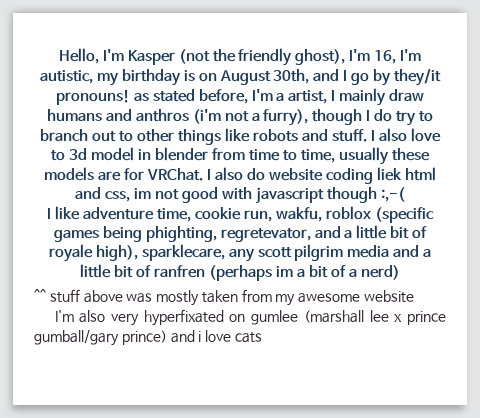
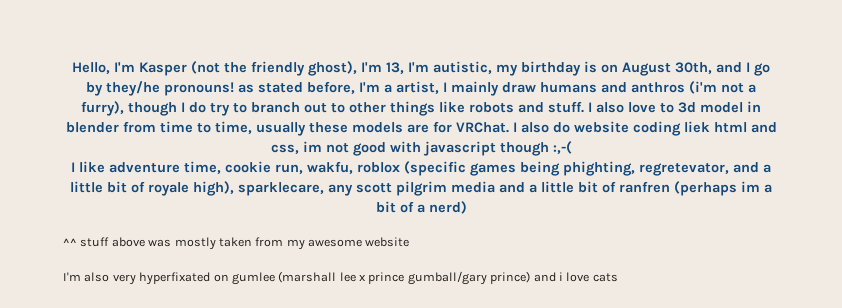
- Hello, I'm Kasper (not the friendly ghost), I'm 16, I'm autistic, my birthday is on August 30th, and I go by they/it pronouns! as stated before, I'm a artist, I mainly draw humans and anthros (i'm not a furry), though I do try to branch out to other things like robots and stuff.
+ Hello, I'm Kasper (not the friendly ghost), I'm 13, I'm autistic, my birthday is on August 30th, and I go by they/he pronouns! as stated before, I'm a artist, I mainly draw humans and anthros (i'm not a furry), though I do try to branch out to other things like robots and stuff.

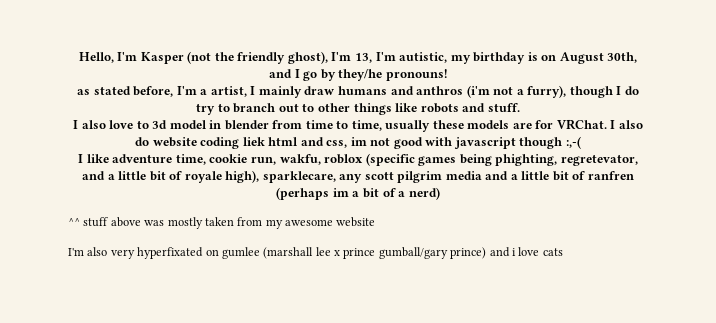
- Hello, I'm Kasper (not the friendly ghost), I'm 13, I'm autistic, my birthday is on August 30th, and I go by they/he pronouns! as stated before, I'm a artist, I mainly draw humans and anthros (i'm not a furry), though I do try to branch out to other things like robots and stuff. I also love to 3d model in blender from time to time, usually these models are for VRChat.
+ Hello, I'm Kasper (not the friendly ghost), I'm 13, I'm autistic, my birthday is on August 30th, and I go by they/he pronouns!
+ as stated before, I'm a artist, I mainly draw humans and anthros (i'm not a furry), though I do try to branch out to other things like robots and stuff.
+ I also love to 3d model in blender from time to time, usually these models are for VRChat.

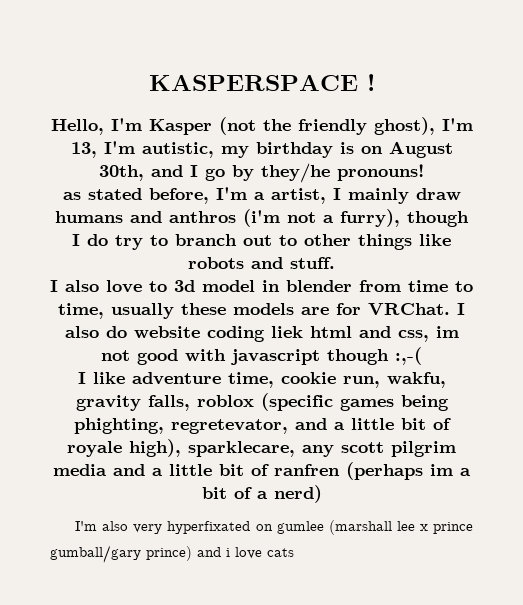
+ KASPERSPACE !
- I like adventure time, cookie run, wakfu, roblox (specific games being phighting, regretevator, and a little bit of royale high), sparklecare, any scott pilgrim media and a little bit of ranfren (perhaps im a bit of a nerd)
+ I like adventure time, cookie run, wakfu, gravity falls, roblox (specific games being phighting, regretevator, and a little bit of royale high), sparklecare, any scott pilgrim media and a little bit of ranfren (perhaps im a bit of a nerd)
- ^^ stuff above was mostly taken from my awesome website

